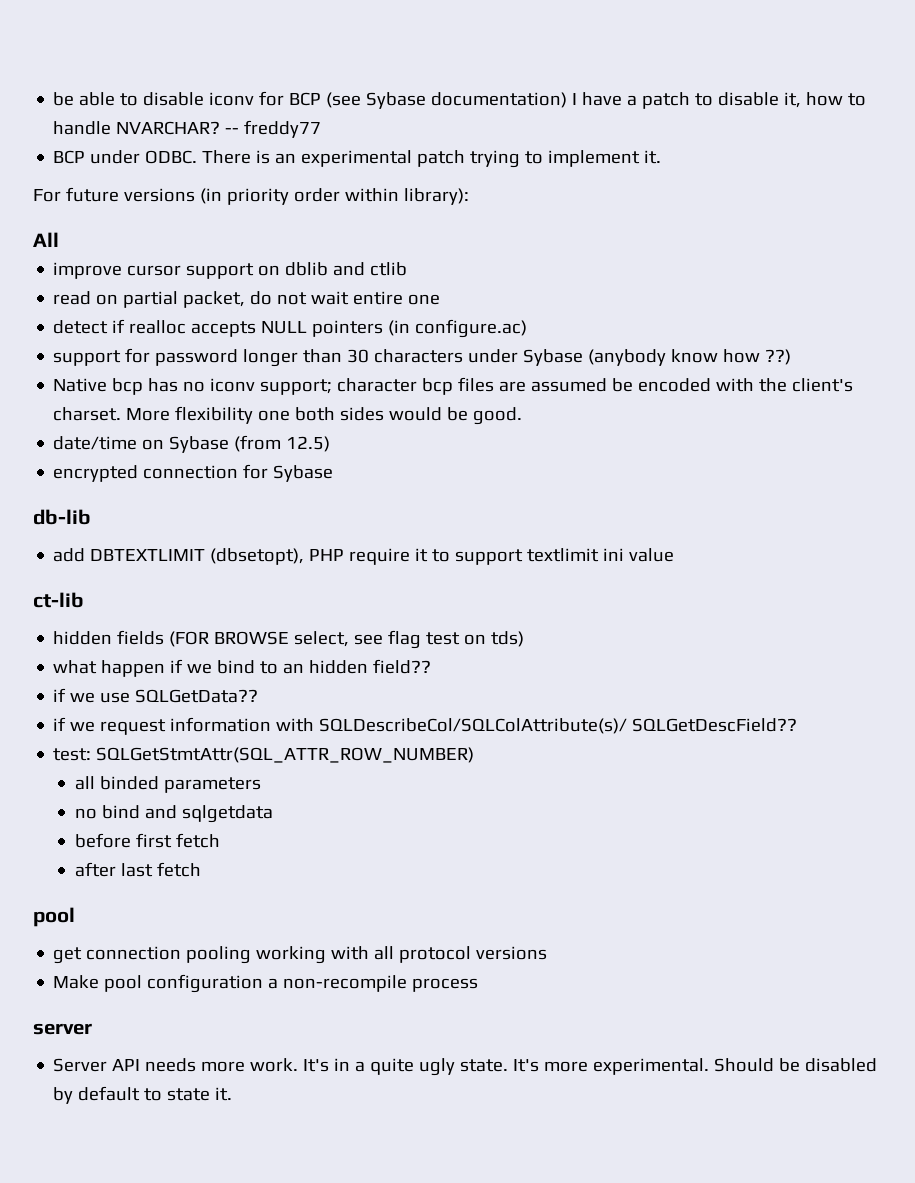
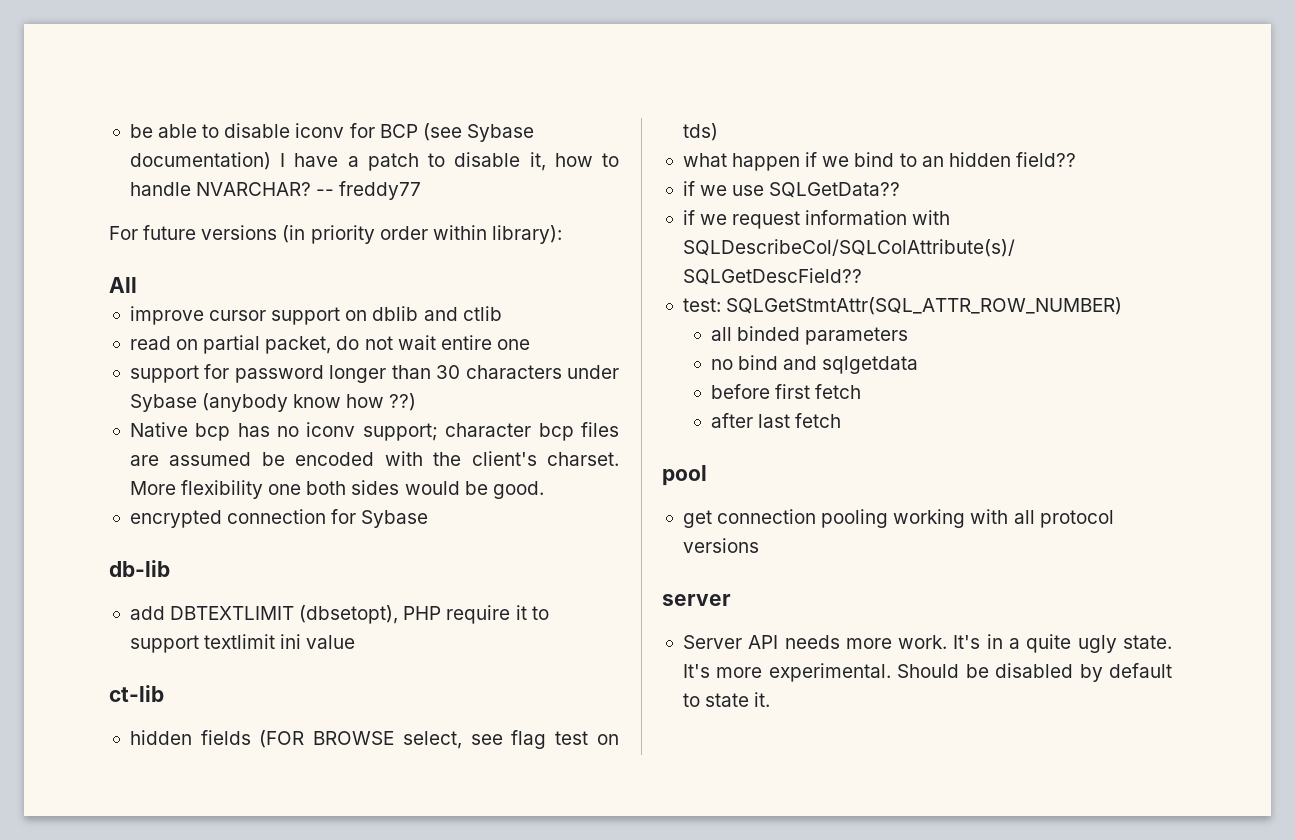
- BCP under ODBC. There is an experimental patch trying to implement it.
- detect if realloc accepts NULL pointers (in configure.ac)
- date/time on Sybase (from 12.5)
- Make pool configuration a non-recompile process

